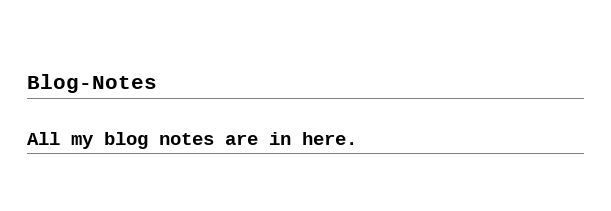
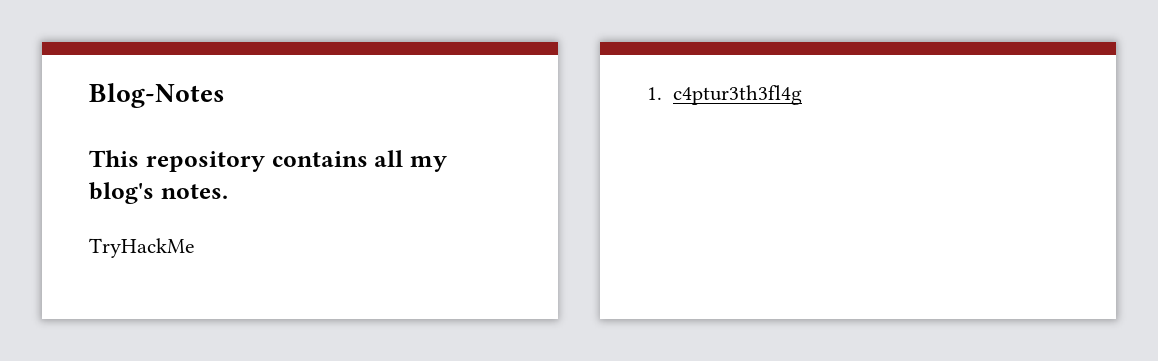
- All my blog notes are in here.
+ This repository contains all my blog's notes.
+ TryHackMe
+ 1. c4ptur3th3fl4g

